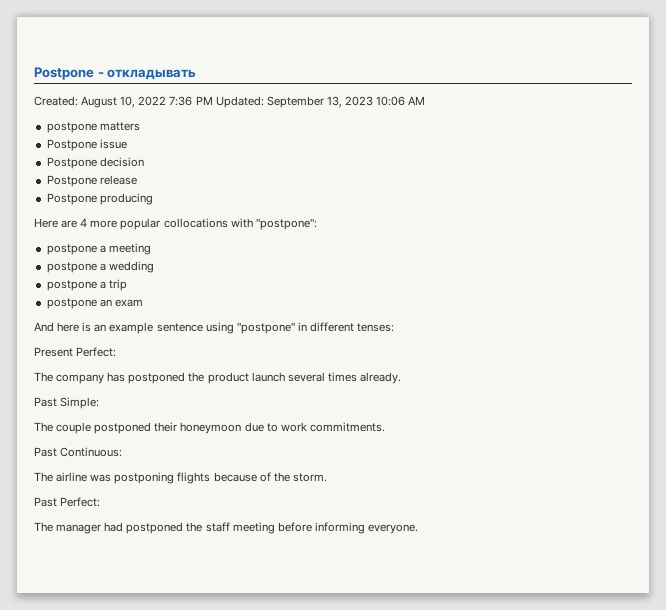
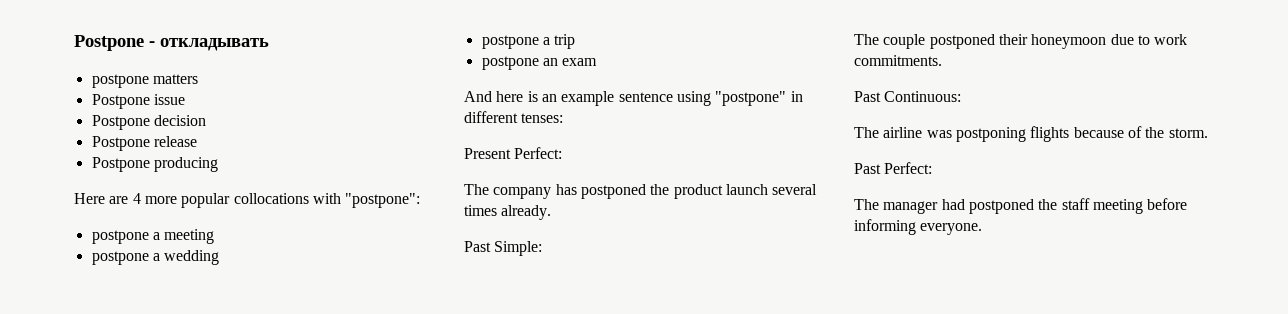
- Created: August 10, 2022 7:36 PM Updated: September 13, 2023 10:06 AM

